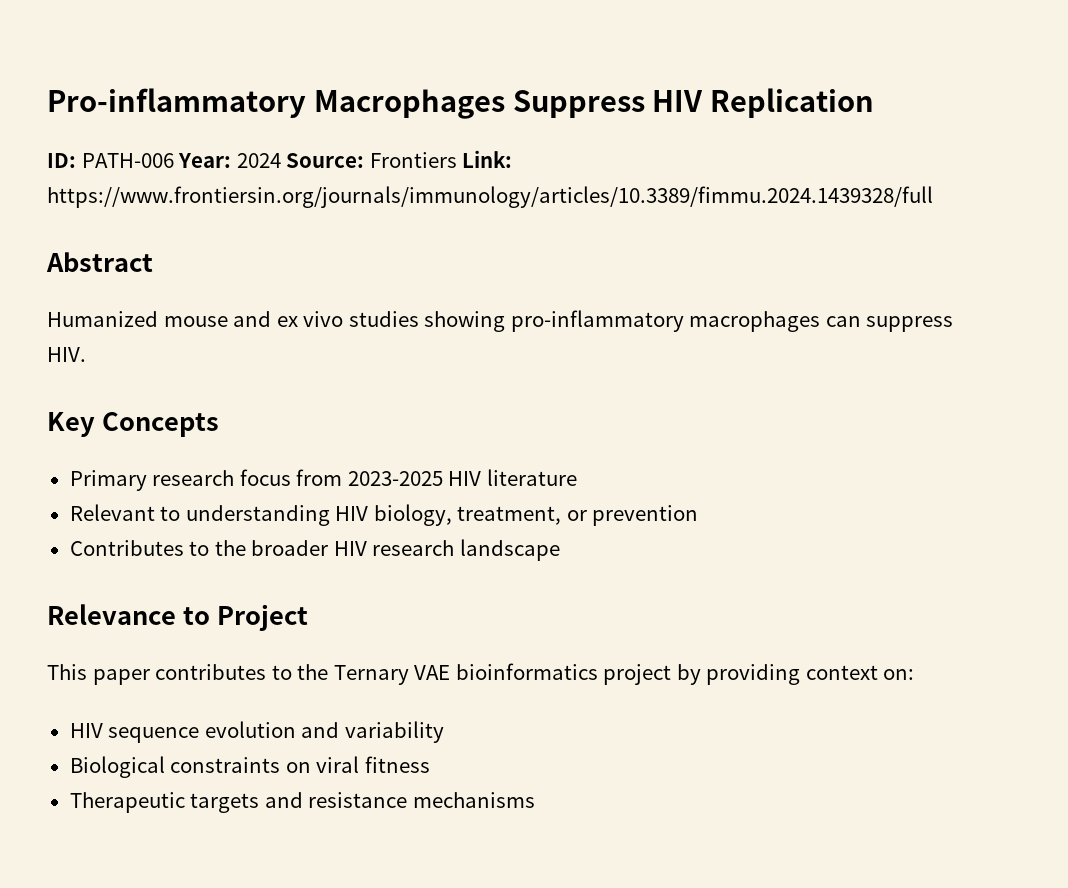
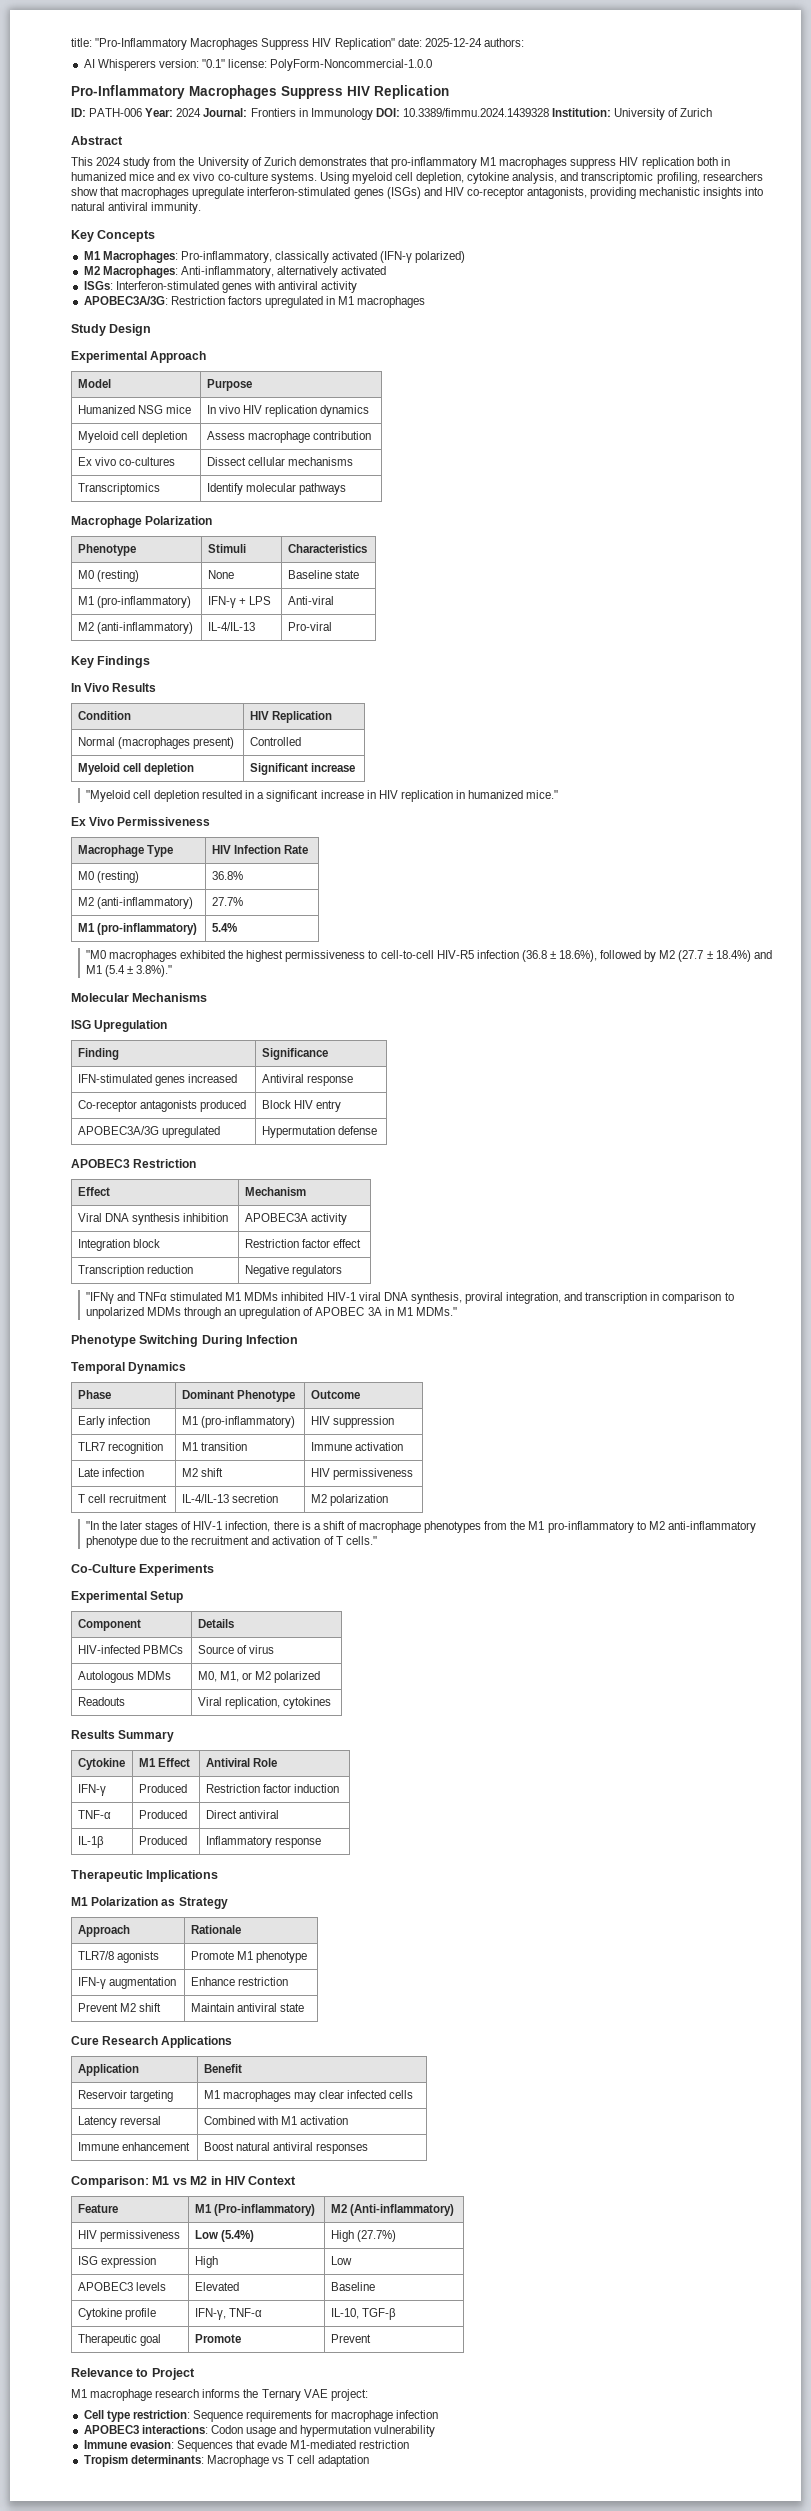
- Pro-inflammatory Macrophages Suppress HIV Replication
+ title: "Pro-Inflammatory Macrophages Suppress HIV Replication" date: 2025-12-24 authors:
+ AI Whisperers version: "0.1" license: PolyForm-Noncommercial-1.0.0
+ Pro-Inflammatory Macrophages Suppress HIV Replication
- ID: PATH-006 Year: 2024 Source: Frontiers Link: https://www.frontiersin.org/journals/immunology/articles/10.3389/fimmu.2024.1439328/full
+ ID: PATH-006 Year: 2024 Journal: Frontiers in Immunology DOI: 10.3389/fimmu.2024.1439328 Institution: University of Zurich
  Abstract
- Humanized mouse and ex vivo studies showing pro-inflammatory macrophages can suppress HIV.
+ This 2024 study from the University of Zurich demonstrates that pro-inflammatory M1 macrophages suppress HIV replication both in humanized mice and ex vivo co-culture systems. Using myeloid cell depletion, cytokine analysis, and transcriptomic profiling, researchers show that macrophages upregulate interferon-stimulated genes (ISGs) and HIV co-receptor antagonists, providing mechanistic insights into natural antiviral immunity.
  Key Concepts
- Primary research focus from 2023-2025 HIV literature
- Relevant to understanding HIV biology, treatment, or prevention
- Contributes to the broader HIV research landscape
+ M1 Macrophages: Pro-inflammatory, classically activated (IFN-γ polarized)
+ M2 Macrophages: Anti-inflammatory, alternatively activated
+ ISGs: Interferon-stimulated genes with antiviral activity
+ APOBEC3A/3G: Restriction factors upregulated in M1 macrophages
+ Study Design
+ Experimental Approach
+ Model | Purpose
+ Humanized NSG mice | In vivo HIV replication dynamics
+ Myeloid cell depletion | Assess macrophage contribution
+ Ex vivo co-cultures | Dissect cellular mechanisms
+ Transcriptomics | Identify molecular pathways
+ Macrophage Polarization
+ Phenotype | Stimuli | Characteristics
+ M0 (resting) | None | Baseline state
+ M1 (pro-inflammatory) | IFN-γ + LPS | Anti-viral
+ M2 (anti-inflammatory) | IL-4/IL-13 | Pro-viral
+ Key Findings
+ In Vivo Results
+ Condition | HIV Replication
+ Normal (macrophages present) | Controlled
+ Myeloid cell depletion | Significant increase
+ "Myeloid cell depletion resulted in a significant increase in HIV replication in humanized mice."
+ Ex Vivo Permissiveness
+ Macrophage Type | HIV Infection Rate
+ M0 (resting) | 36.8%
+ M2 (anti-inflammatory) | 27.7%
+ M1 (pro-inflammatory) | 5.4%
+ "M0 macrophages exhibited the highest permissiveness to cell-to-cell HIV-R5 infection (36.8 ± 18.6%), followed by M2 (27.7 ± 18.4%) and M1 (5.4 ± 3.8%)."
+ Molecular Mechanisms
+ ISG Upregulation
+ Finding | Significance
+ IFN-stimulated genes increased | Antiviral response
+ Co-receptor antagonists produced | Block HIV entry
+ APOBEC3A/3G upregulated | Hypermutation defense
+ APOBEC3 Restriction
+ Effect | Mechanism
+ Viral DNA synthesis inhibition | APOBEC3A activity
+ Integration block | Restriction factor effect
+ Transcription reduction | Negative regulators
+ "IFNγ and TNFα stimulated M1 MDMs inhibited HIV-1 viral DNA synthesis, proviral integration, and transcription in comparison to unpolarized MDMs through an upregulation of APOBEC 3A in M1 MDMs."
+ Phenotype Switching During Infection
+ Temporal Dynamics
+ Phase | Dominant Phenotype | Outcome
+ Early infection | M1 (pro-inflammatory) | HIV suppression
+ TLR7 recognition | M1 transition | Immune activation
+ Late infection | M2 shift | HIV permissiveness
+ T cell recruitment | IL-4/IL-13 secretion | M2 polarization
+ "In the later stages of HIV-1 infection, there is a shift of macrophage phenotypes from the M1 pro-inflammatory to M2 anti-inflammatory phenotype due to the recruitment and activation of T cells."
+ Co-Culture Experiments
+ Experimental Setup
+ Component | Details
+ HIV-infected PBMCs | Source of virus
+ Autologous MDMs | M0, M1, or M2 polarized
+ Readouts | Viral replication, cytokines
+ Results Summary
+ Cytokine | M1 Effect | Antiviral Role
+ IFN-γ | Produced | Restriction factor induction
+ TNF-α | Produced | Direct antiviral
+ IL-1β | Produced | Inflammatory response
+ Therapeutic Implications
+ M1 Polarization as Strategy
+ Approach | Rationale
+ TLR7/8 agonists | Promote M1 phenotype
+ IFN-γ augmentation | Enhance restriction
+ Prevent M2 shift | Maintain antiviral state
+ Cure Research Applications
+ Application | Benefit
+ Reservoir targeting | M1 macrophages may clear infected cells
+ Latency reversal | Combined with M1 activation
+ Immune enhancement | Boost natural antiviral responses
+ Comparison: M1 vs M2 in HIV Context
+ Feature | M1 (Pro-inflammatory) | M2 (Anti-inflammatory)
+ HIV permissiveness | Low (5.4%) | High (27.7%)
+ ISG expression | High | Low
+ APOBEC3 levels | Elevated | Baseline
+ Cytokine profile | IFN-γ, TNF-α | IL-10, TGF-β
+ Therapeutic goal | Promote | Prevent
  Relevance to Project
- This paper contributes to the Ternary VAE bioinformatics project by providing context on:
- HIV sequence evolution and variability
- Biological constraints on viral fitness
- Therapeutic targets and resistance mechanisms
+ M1 macrophage research informs the Ternary VAE project:
+ Cell type restriction: Sequence requirements for macrophage infection
+ APOBEC3 interactions: Codon usage and hypermutation vulnerability
+ Immune evasion: Sequences that evade M1-mediated restriction
+ Tropism determinants: Macrophage vs T cell adaptation

